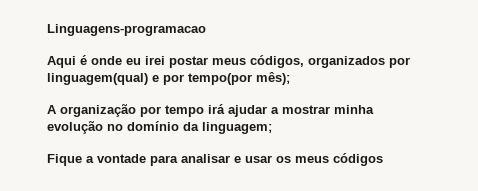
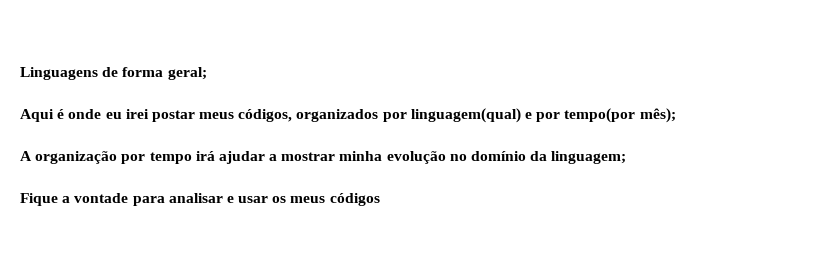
- Linguagens-programacao
+ Linguagens de forma geral;

